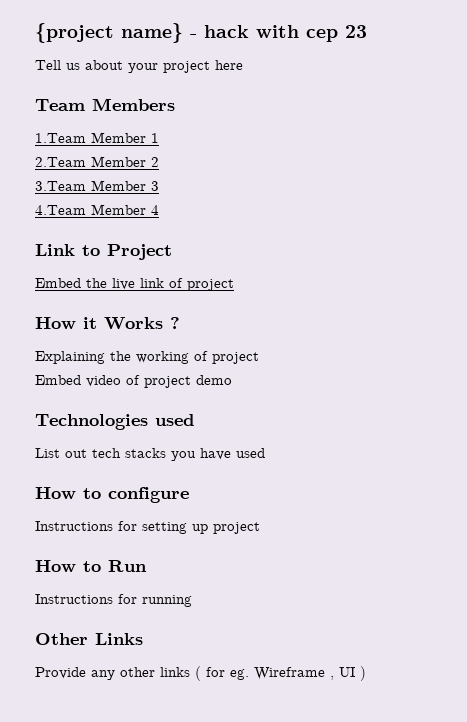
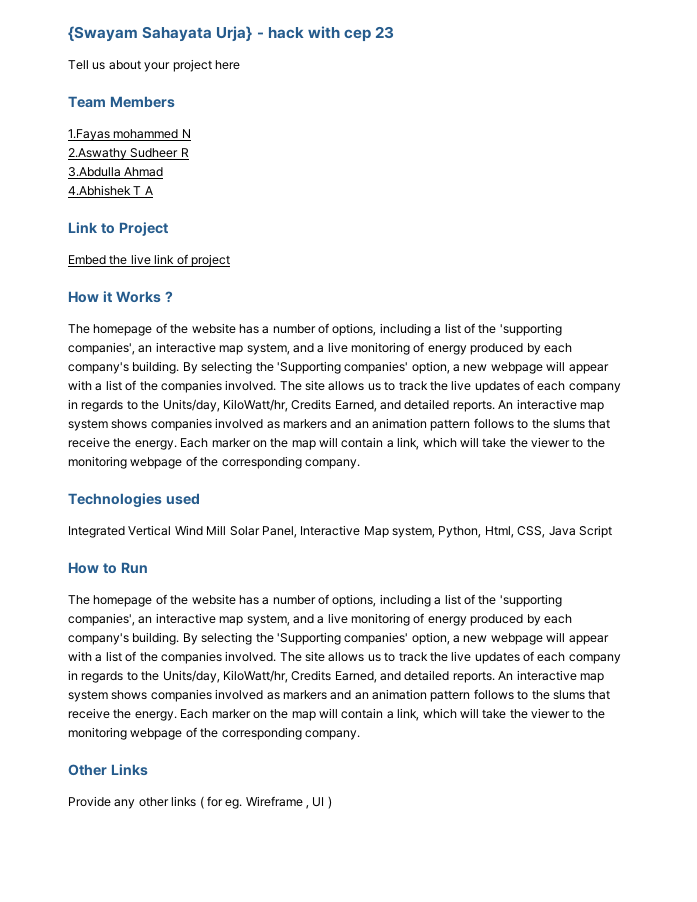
- {project name} - hack with cep 23
+ {Swayam Sahayata Urja} - hack with cep 23
- 1.Team Member 1
- 2.Team Member 2
- 3.Team Member 3
- 4.Team Member 4
+ 1.Fayas mohammed N
+ 2.Aswathy Sudheer R
+ 3.Abdulla Ahmad
+ 4.Abhishek T A
  How it Works ?
- Explaining the working of project
- Embed video of project demo
+ The homepage of the website has a number of options, including a list of the 'supporting companies', an interactive map system, and a live monitoring of energy produced by each company's building. By selecting the 'Supporting companies' option, a new webpage will appear with a list of the companies involved. The site allows us to track the live updates of each company in regards to the Units/day, KiloWatt/hr, Credits Earned, and detailed reports. An interactive map system shows companies involved as markers and an animation pattern follows to the slums that receive the energy. Each marker on the map will contain a link, which will take the viewer to the monitoring webpage of the corresponding company.
  Technologies used
- List out tech stacks you have used
- How to configure
- Instructions for setting up project
+ Integrated Vertical Wind Mill Solar Panel, Interactive Map system, Python, Html, CSS, Java Script
  How to Run
- Instructions for running
+ The homepage of the website has a number of options, including a list of the 'supporting companies', an interactive map system, and a live monitoring of energy produced by each company's building. By selecting the 'Supporting companies' option, a new webpage will appear with a list of the companies involved. The site allows us to track the live updates of each company in regards to the Units/day, KiloWatt/hr, Credits Earned, and detailed reports. An interactive map system shows companies involved as markers and an animation pattern follows to the slums that receive the energy. Each marker on the map will contain a link, which will take the viewer to the monitoring webpage of the corresponding company.

